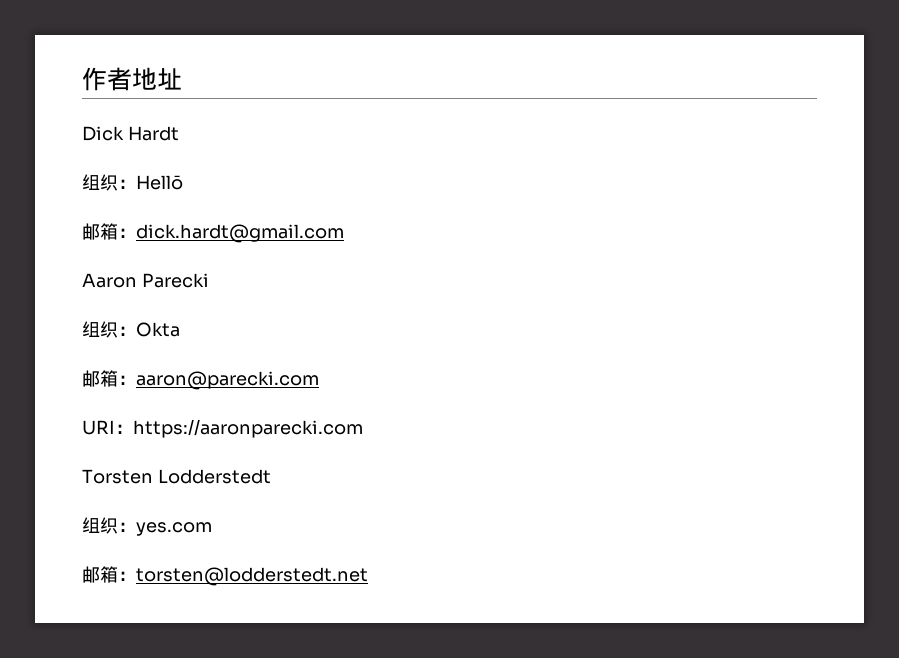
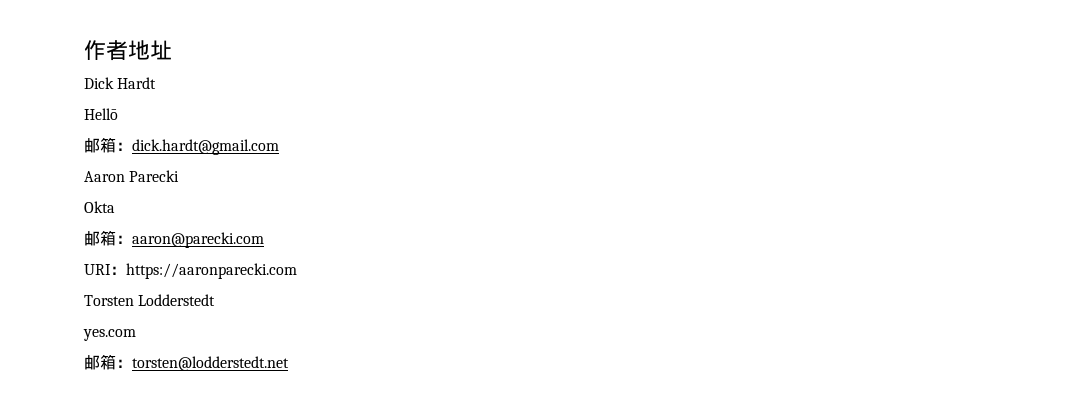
- 组织：Hellō
+ Hellō
- 组织：Okta
+ Okta
- 组织：yes.com
+ yes.com

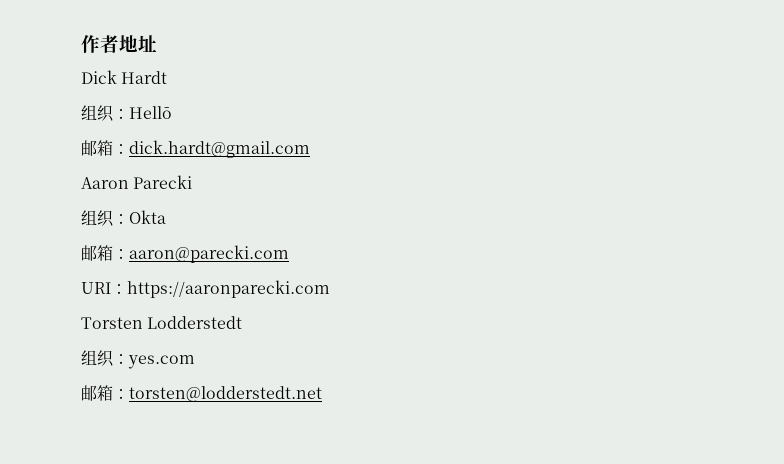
- Hellō
+ 组织：Hellō
- Okta
+ 组织：Okta
- yes.com
+ 组织：yes.com

